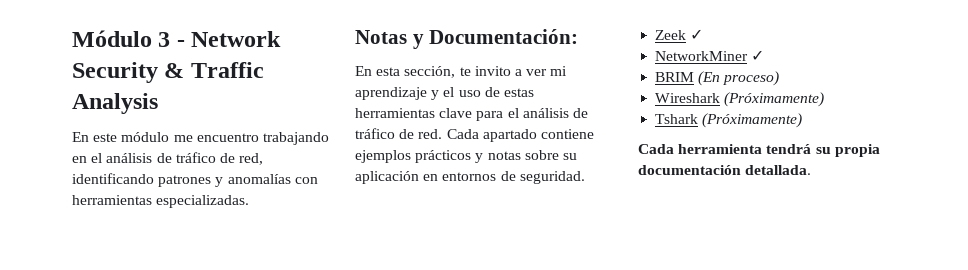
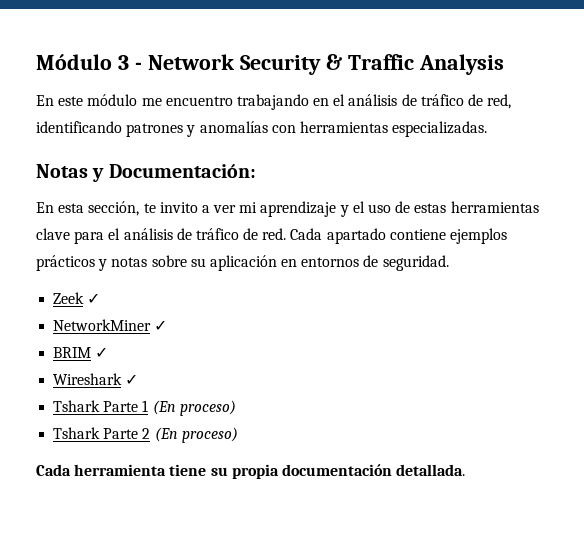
- BRIM (En proceso)
- Wireshark (Próximamente)
- Tshark (Próximamente)
+ BRIM ✓
+ Wireshark ✓
+ Tshark Parte 1 (En proceso)
+ Tshark Parte 2 (En proceso)
- Cada herramienta tendrá su propia documentación detallada.
+ Cada herramienta tiene su propia documentación detallada.

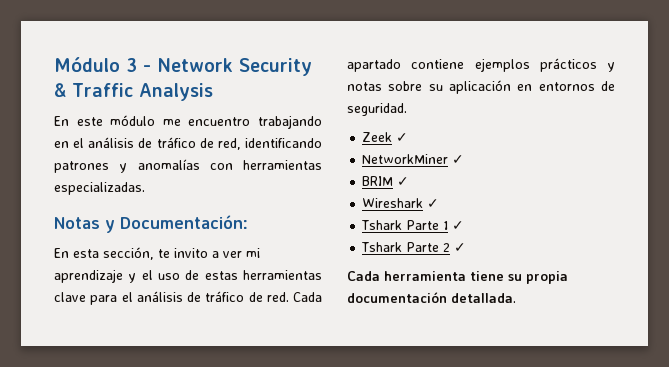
- Tshark Parte 1 (En proceso)
+ Tshark Parte 1 ✓
- Tshark Parte 2 (En proceso)
+ Tshark Parte 2 ✓

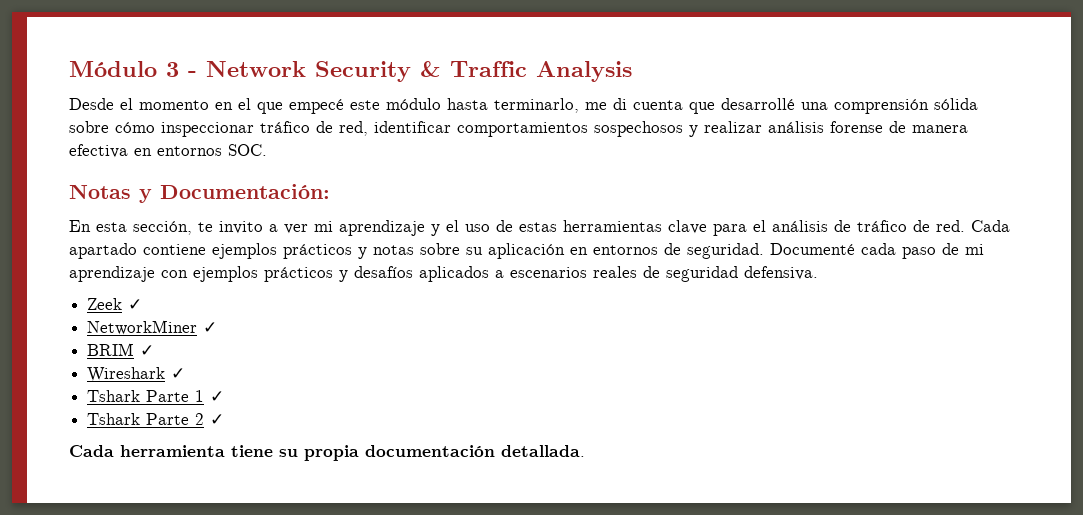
- En este módulo me encuentro trabajando en el análisis de tráfico de red, identificando patrones y anomalías con herramientas especializadas.
+ Desde el momento en el que empecé este módulo hasta terminarlo, me di cuenta que desarrollé una comprensión sólida sobre cómo inspeccionar tráfico de red, identificar comportamientos sospechosos y realizar análisis forense de manera efectiva en entornos SOC.
+ Documenté cada paso de mi aprendizaje con ejemplos prácticos y desafíos aplicados a escenarios reales de seguridad defensiva.

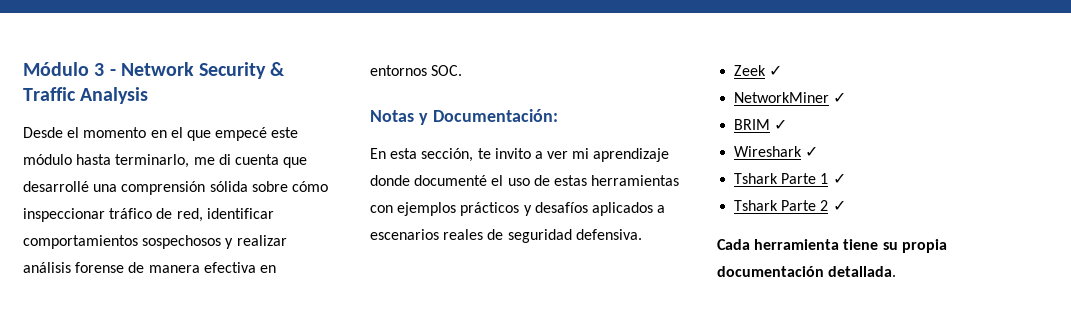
- En esta sección, te invito a ver mi aprendizaje y el uso de estas herramientas clave para el análisis de tráfico de red. Cada apartado contiene ejemplos prácticos y notas sobre su aplicación en entornos de seguridad. Documenté cada paso de mi aprendizaje con ejemplos prácticos y desafíos aplicados a escenarios reales de seguridad defensiva.
+ En esta sección, te invito a ver mi aprendizaje donde documenté el uso de estas herramientas con ejemplos prácticos y desafíos aplicados a escenarios reales de seguridad defensiva.

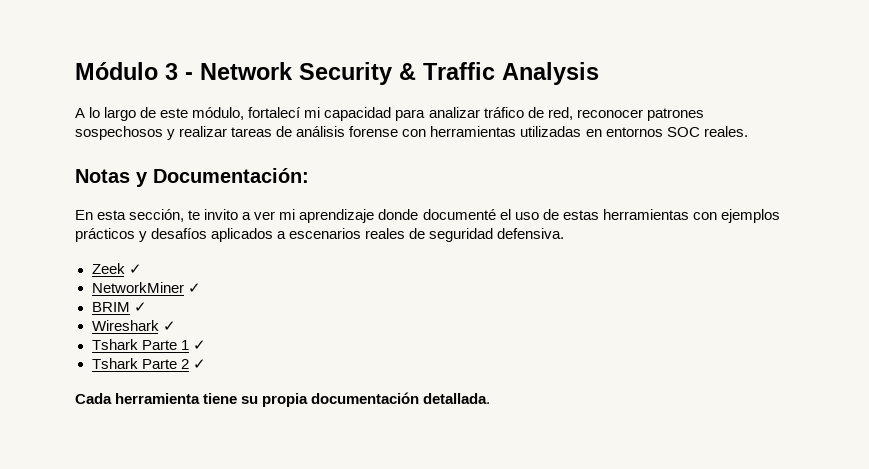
- Desde el momento en el que empecé este módulo hasta terminarlo, me di cuenta que desarrollé una comprensión sólida sobre cómo inspeccionar tráfico de red, identificar comportamientos sospechosos y realizar análisis forense de manera efectiva en entornos SOC.
+ A lo largo de este módulo, fortalecí mi capacidad para analizar tráfico de red, reconocer patrones sospechosos y realizar tareas de análisis forense con herramientas utilizadas en entornos SOC reales.

